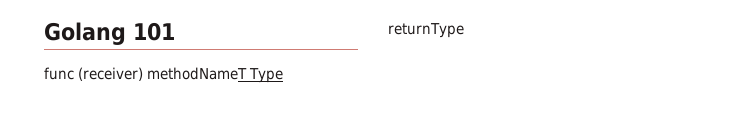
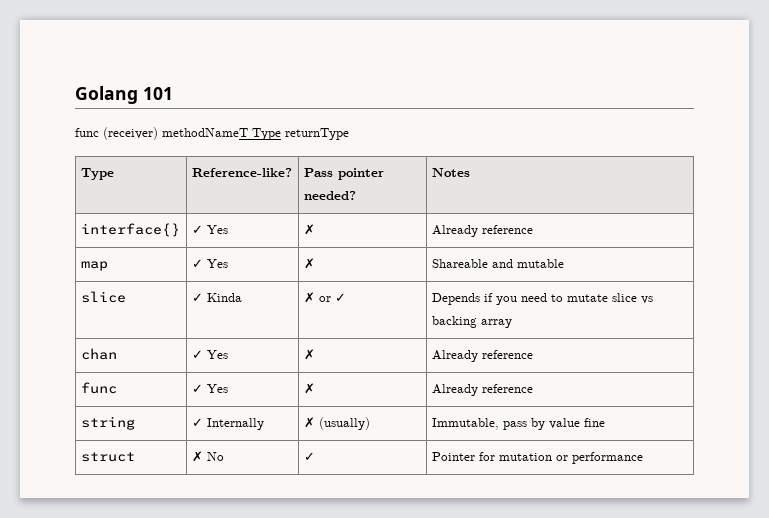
+ Type | Reference-like? | Pass pointer needed? | Notes
+ interface{} | ✓ Yes | ✗ | Already reference
+ map | ✓ Yes | ✗ | Shareable and mutable
+ slice | ✓ Kinda | ✗ or ✓ | Depends if you need to mutate slice vs backing array
+ chan | ✓ Yes | ✗ | Already reference
+ func | ✓ Yes | ✗ | Already reference
+ string | ✓ Internally | ✗ (usually) | Immutable, pass by value fine
+ struct | ✗ No | ✓ | Pointer for mutation or performance

